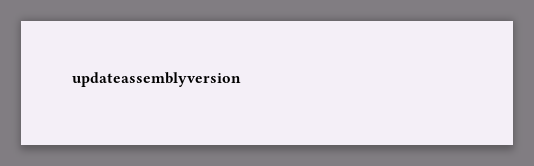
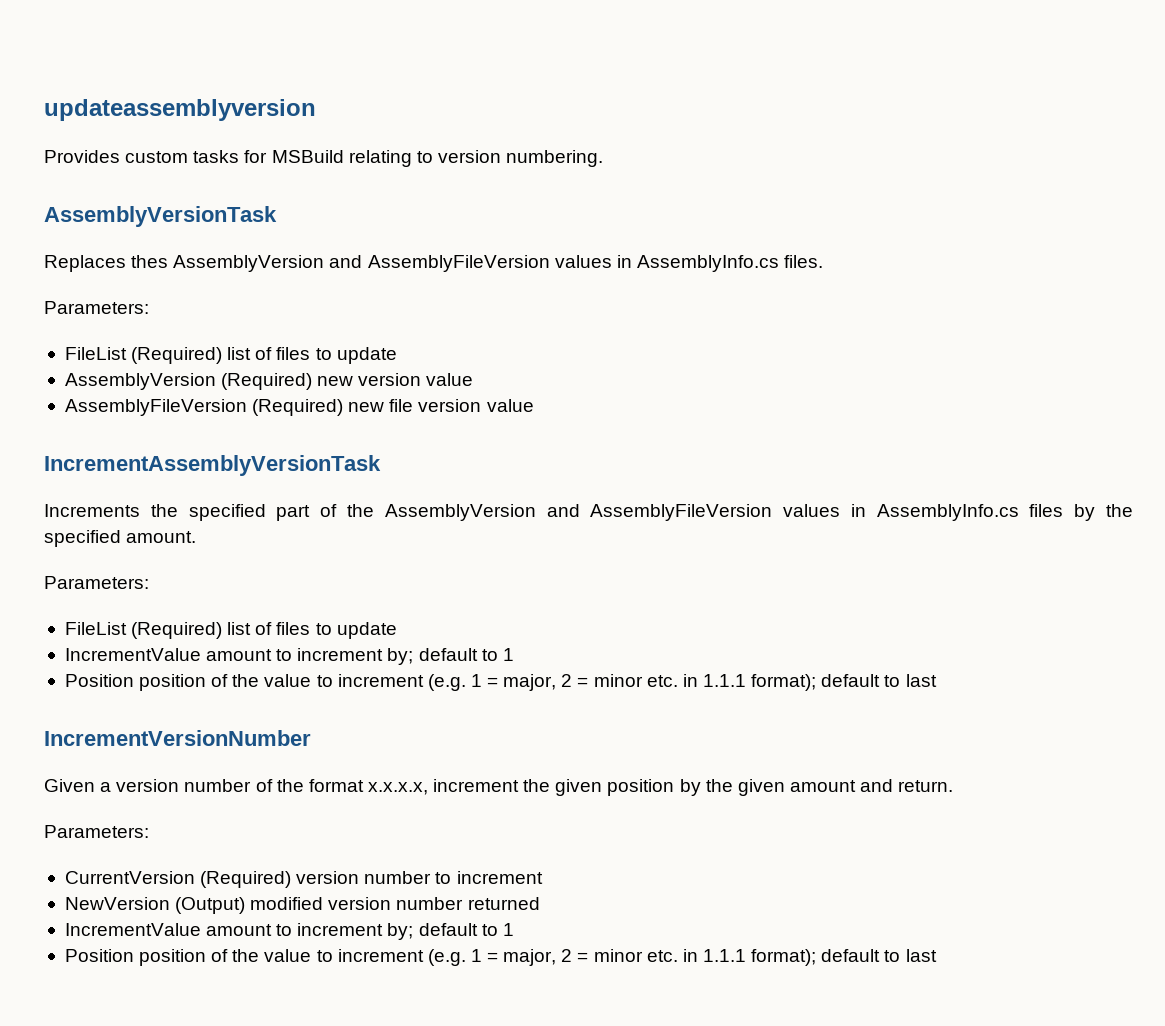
+ Provides custom tasks for MSBuild relating to version numbering.
+ AssemblyVersionTask
+ Replaces thes AssemblyVersion and AssemblyFileVersion values in AssemblyInfo.cs files.
+ Parameters:
+ FileList (Required) list of files to update
+ AssemblyVersion (Required) new version value
+ AssemblyFileVersion (Required) new file version value
+ IncrementAssemblyVersionTask
+ Increments the specified part of the AssemblyVersion and AssemblyFileVersion values in AssemblyInfo.cs files by the specified amount.
+ Parameters:
+ FileList (Required) list of files to update
+ IncrementValue amount to increment by; default to 1
+ Position position of the value to increment (e.g. 1 = major, 2 = minor etc. in 1.1.1 format); default to last
+ IncrementVersionNumber
+ Given a version number of the format x.x.x.x, increment the given position by the given amount and return.
+ Parameters:
+ CurrentVersion (Required) version number to increment
+ NewVersion (Output) modified version number returned
+ IncrementValue amount to increment by; default to 1
+ Position position of the value to increment (e.g. 1 = major, 2 = minor etc. in 1.1.1 format); default to last

